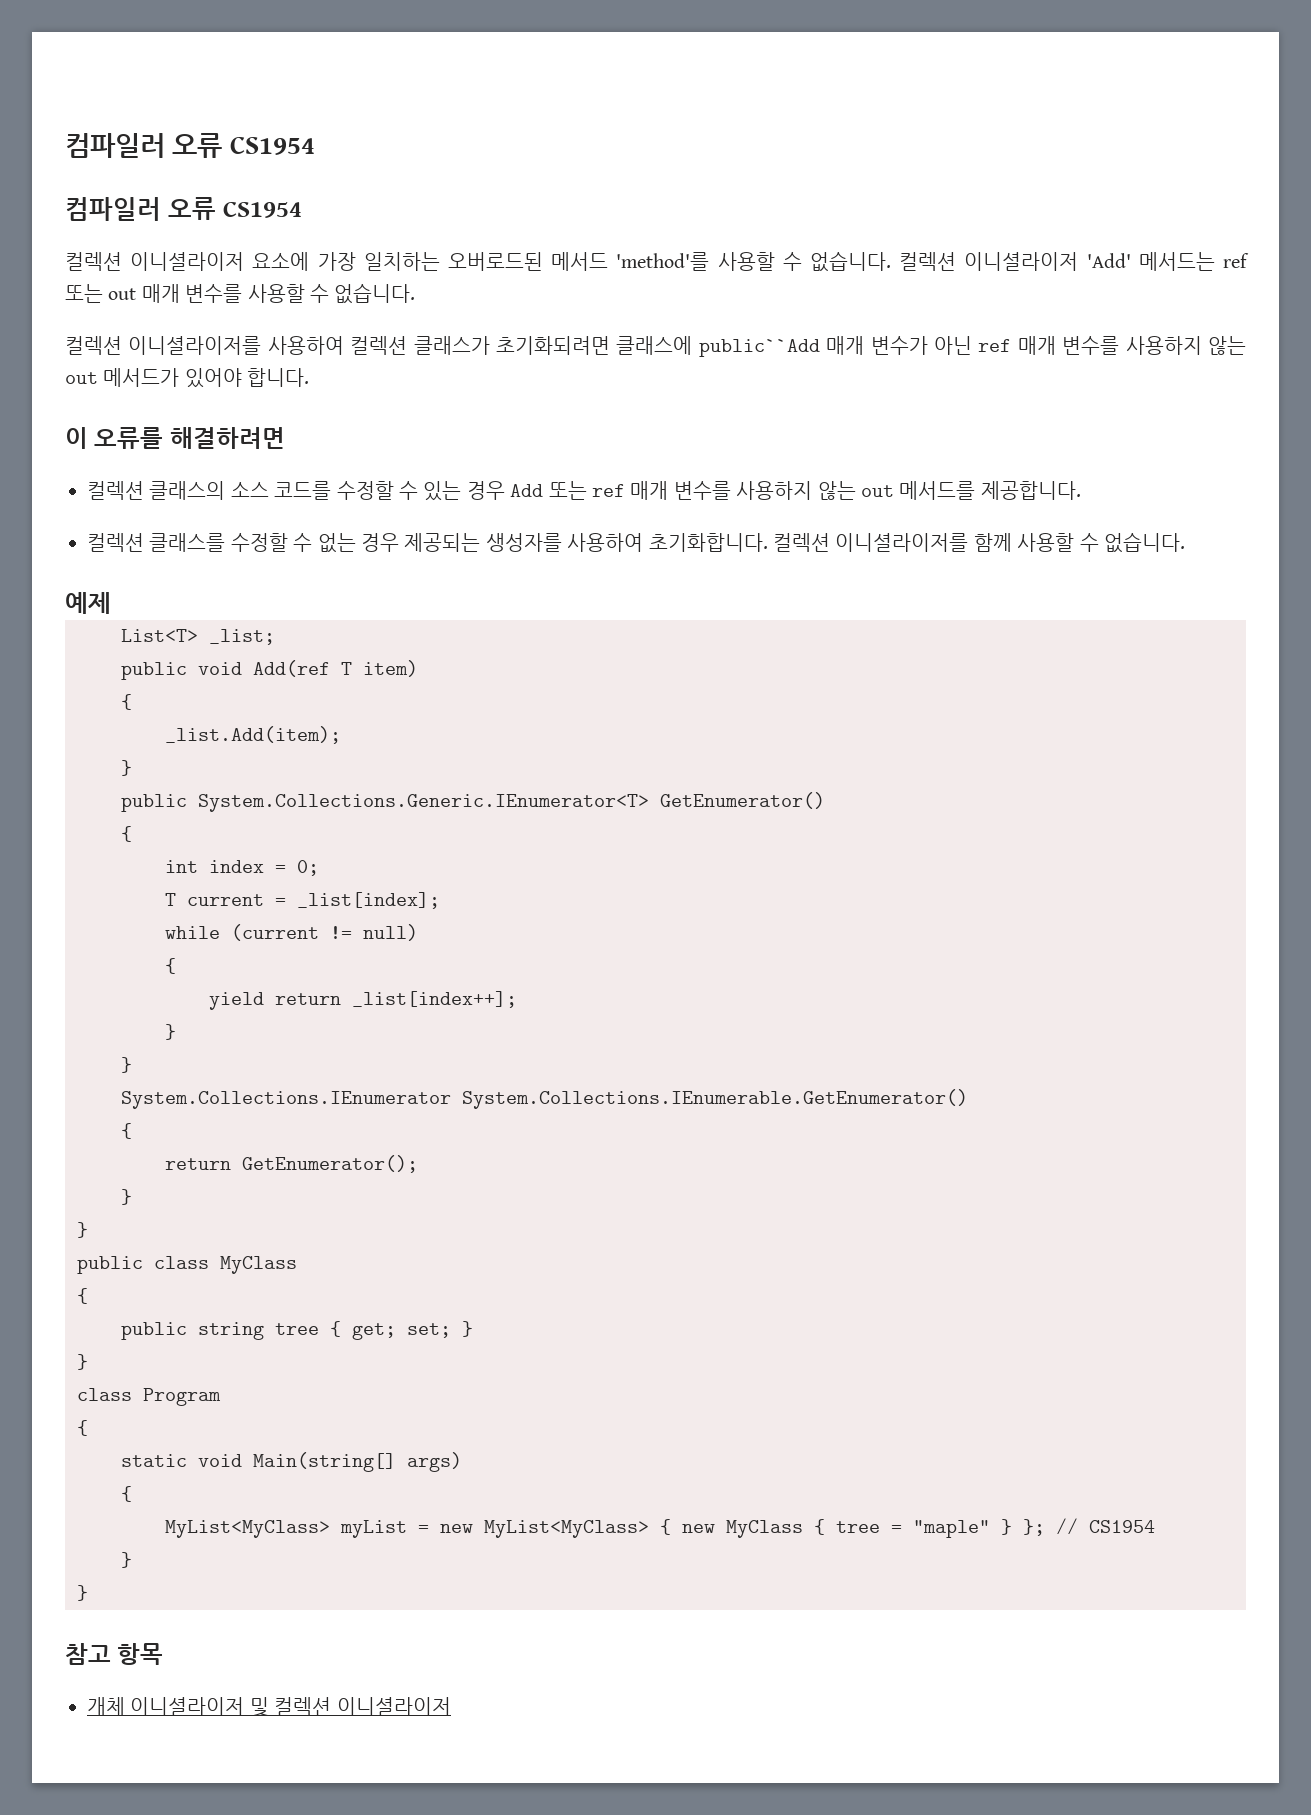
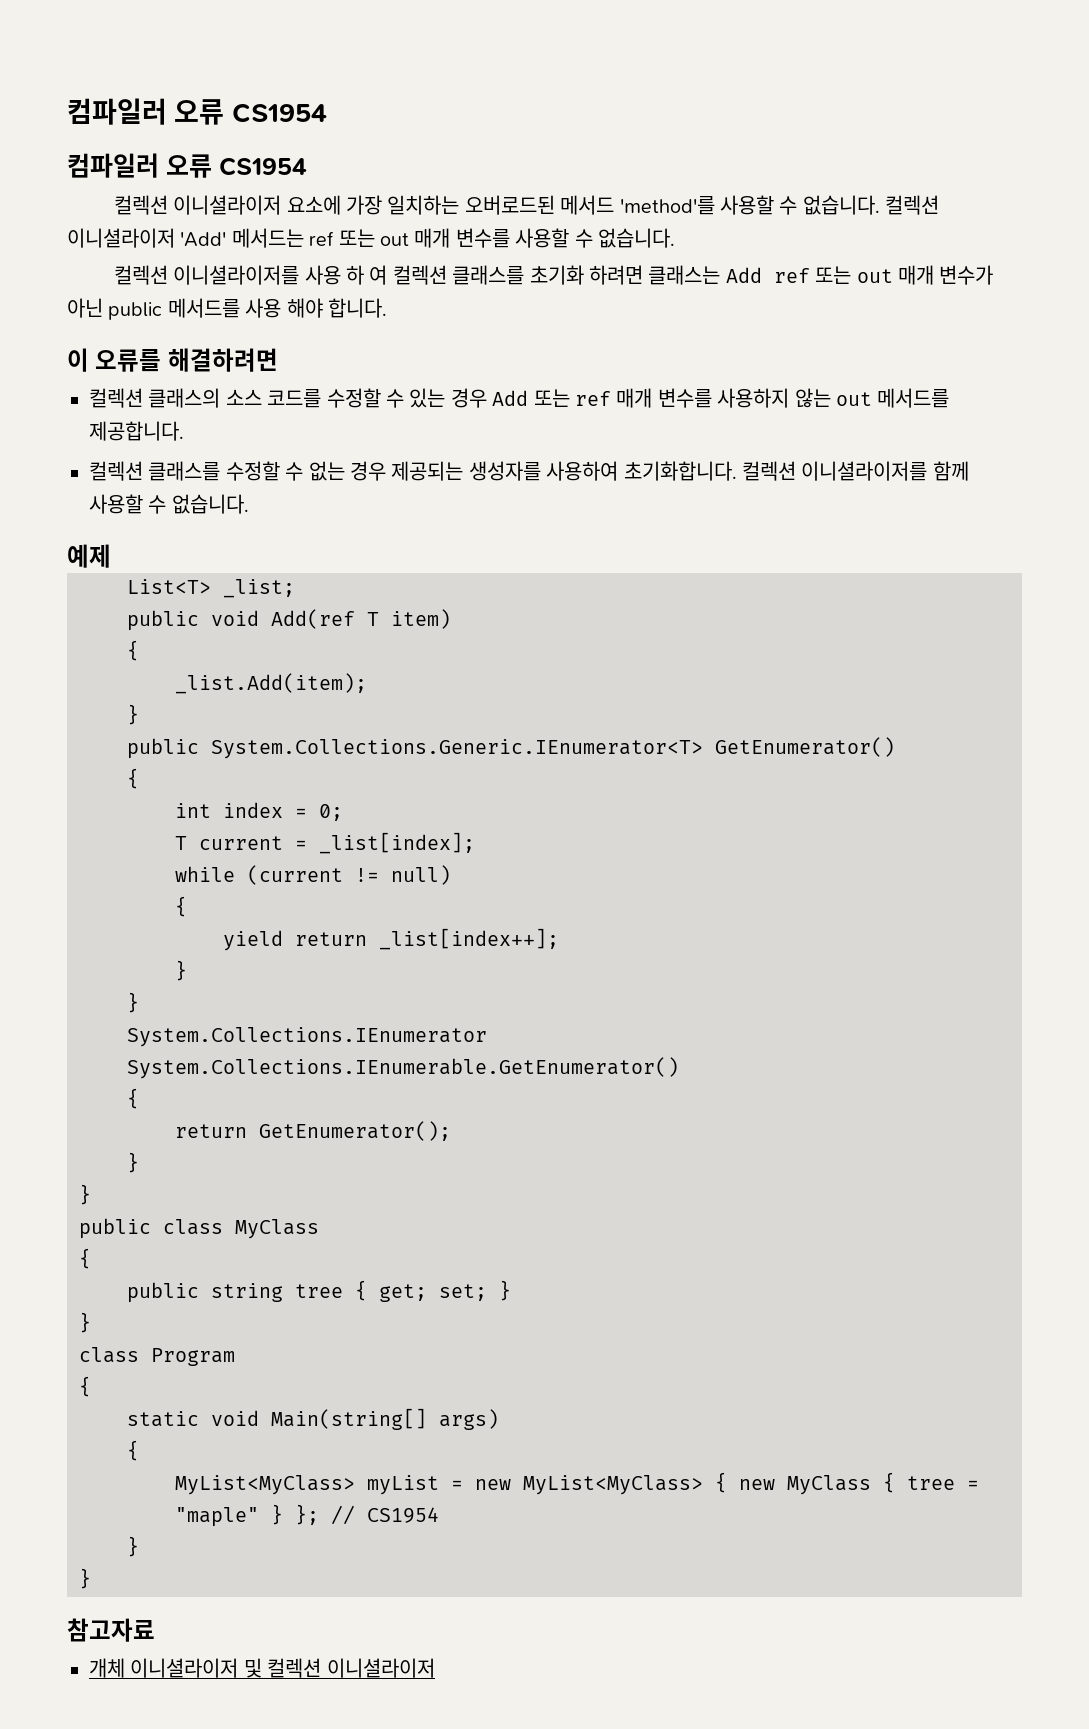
- 컬렉션 이니셜라이저를 사용하여 컬렉션 클래스가 초기화되려면 클래스에 public``Add 매개 변수가 아닌 ref 매개 변수를 사용하지 않는 out 메서드가 있어야 합니다.
+ 컬렉션 이니셜라이저를 사용 하 여 컬렉션 클래스를 초기화 하려면 클래스는 Add ref 또는 out 매개 변수가 아닌 public 메서드를 사용 해야 합니다.
- 참고 항목
+ 참고자료

